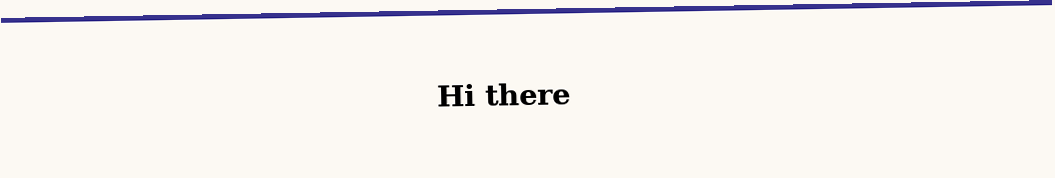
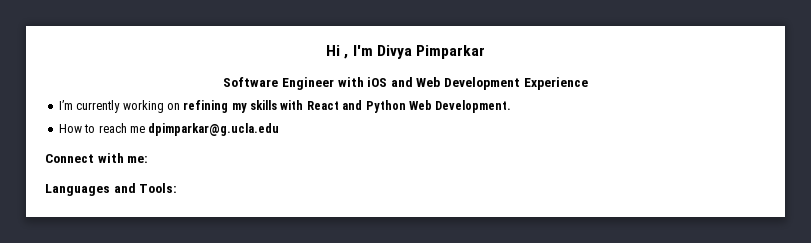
- Hi there
+ Hi , I'm Divya Pimparkar
+ Software Engineer with iOS and Web Development Experience
+ I’m currently working on refining my skills with React and Python Web Development.
+ How to reach me dpimparkar@g.ucla.edu
+ Connect with me:
+ Languages and Tools:

